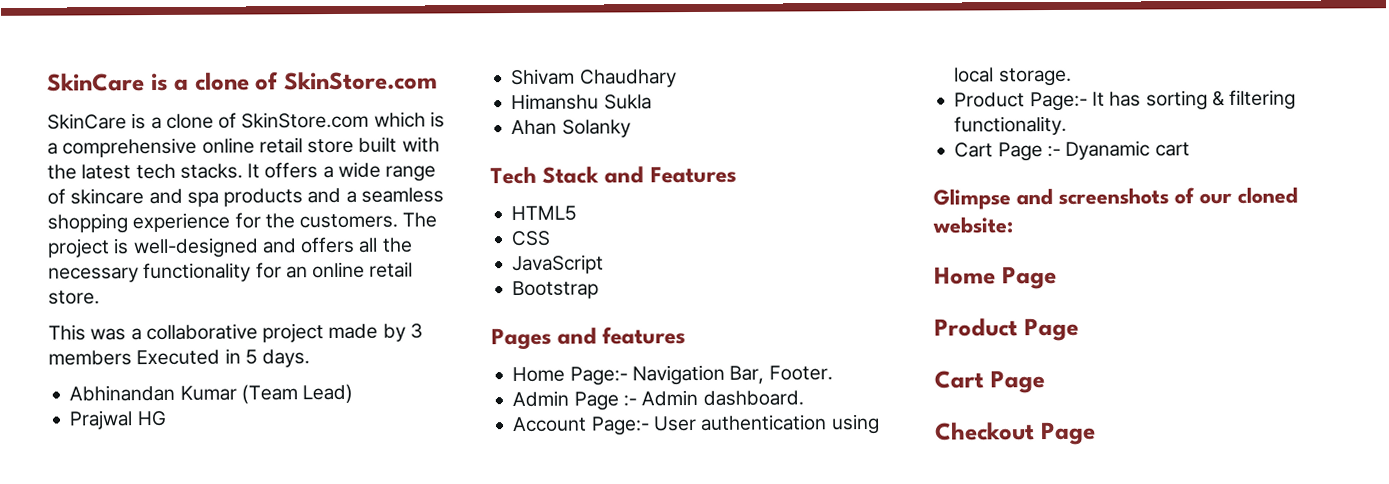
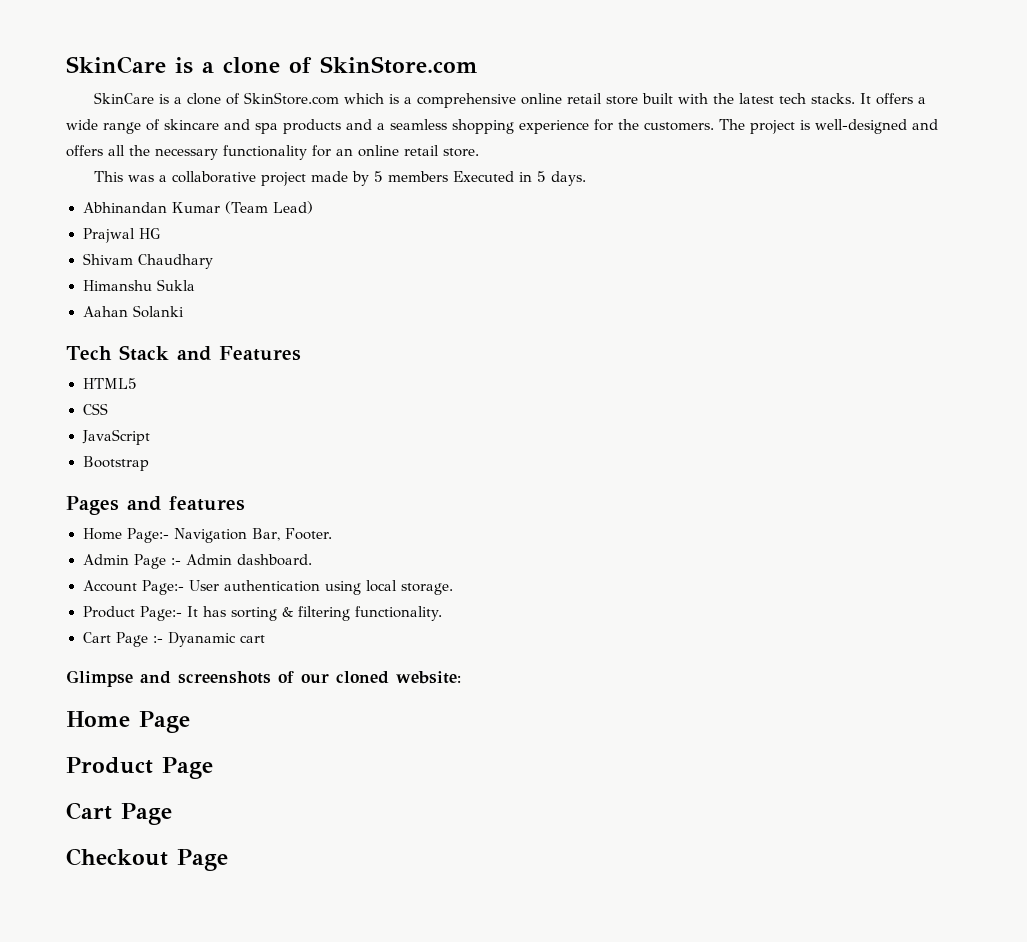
- This was a collaborative project made by 3 members Executed in 5 days.
+ This was a collaborative project made by 5 members Executed in 5 days.
- Ahan Solanky
+ Aahan Solanki

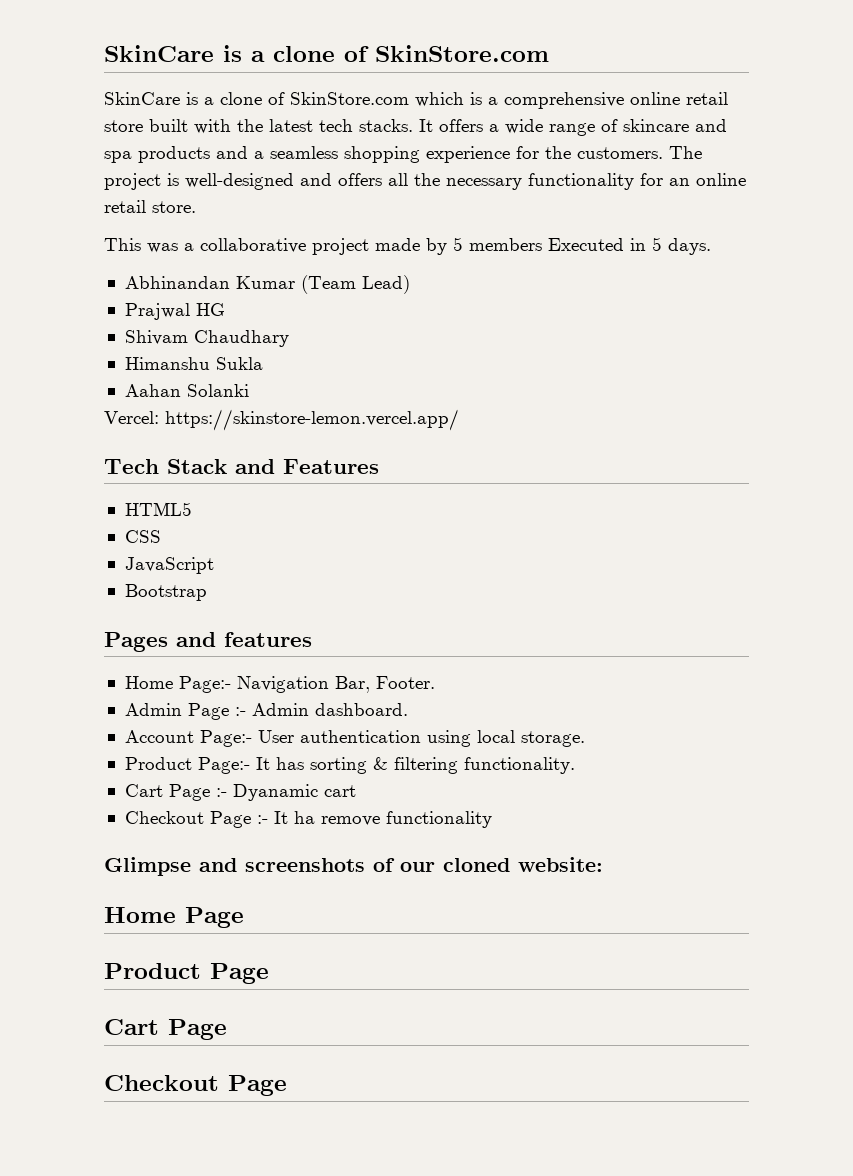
+ Vercel: https://skinstore-lemon.vercel.app/
+ Checkout Page :- It ha remove functionality

